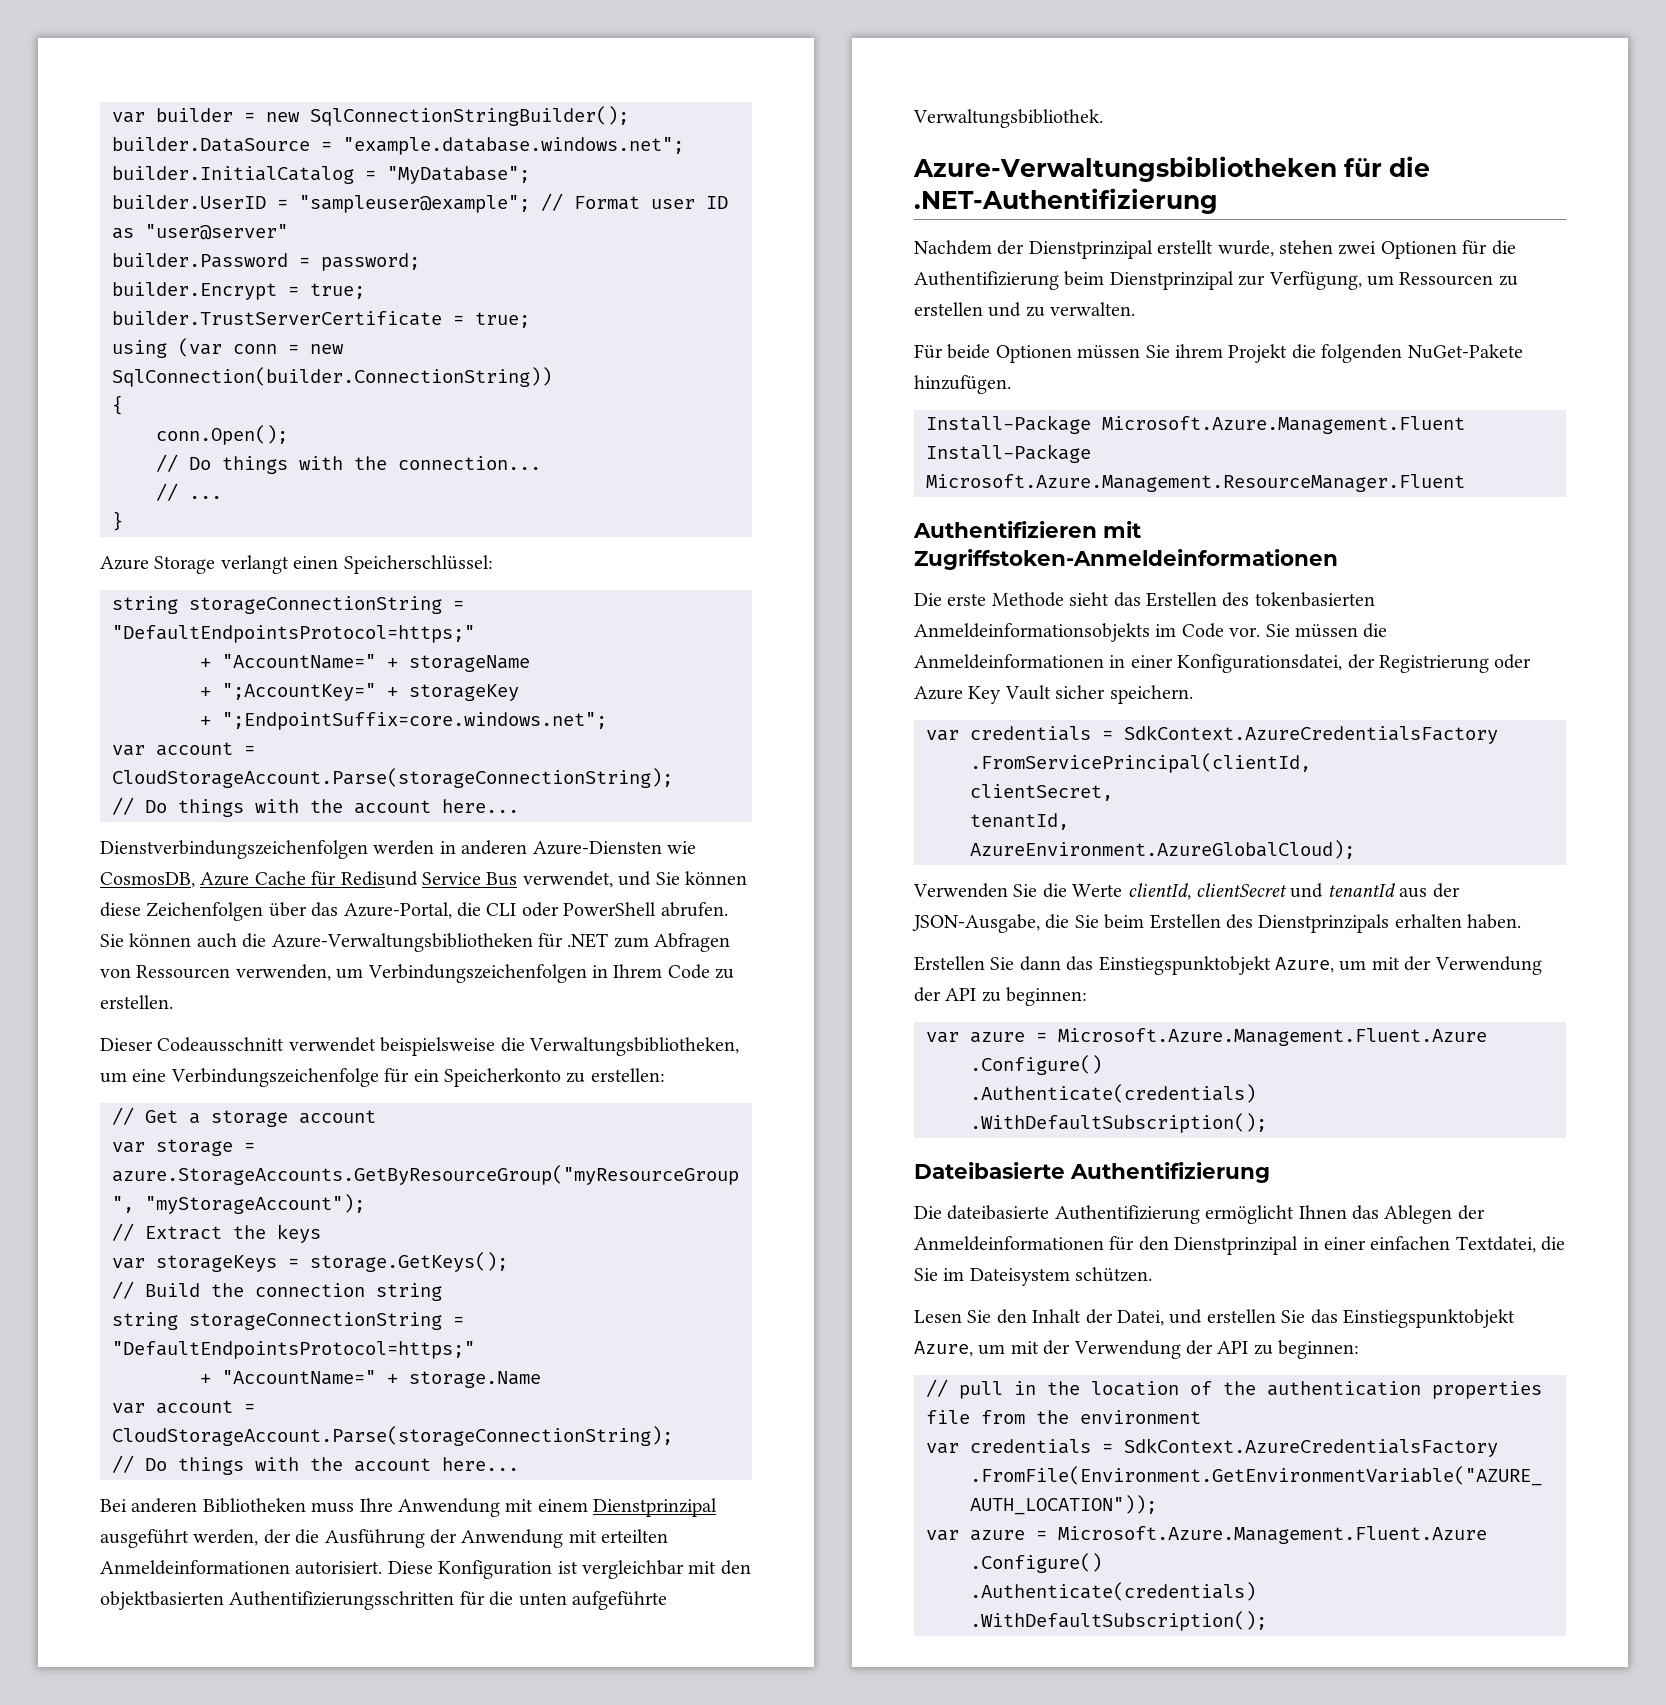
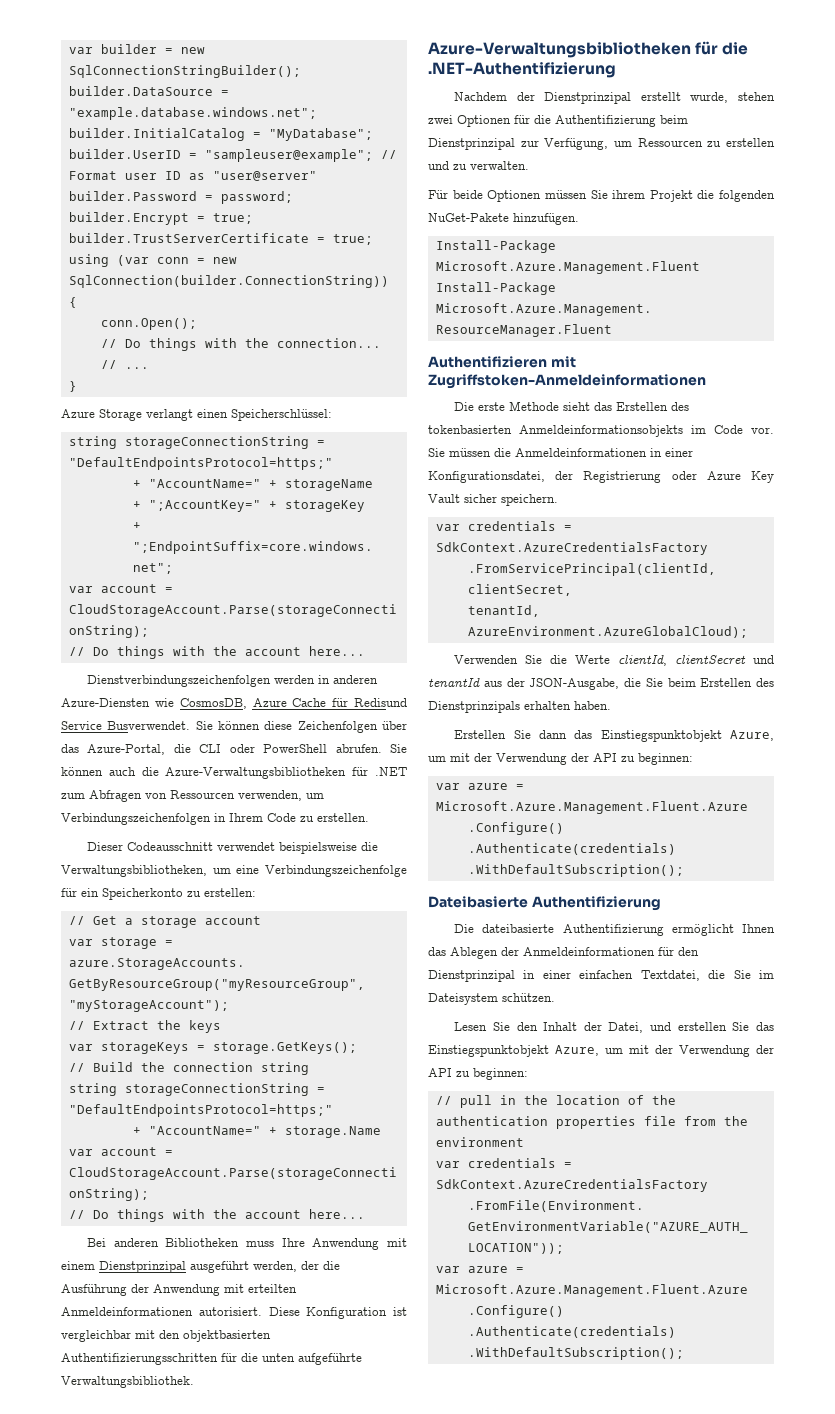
- Dienstverbindungszeichenfolgen werden in anderen Azure-Diensten wie CosmosDB, Azure Cache für Redisund Service Bus verwendet, und Sie können diese Zeichenfolgen über das Azure-Portal, die CLI oder PowerShell abrufen.
+ Dienstverbindungszeichenfolgen werden in anderen Azure-Diensten wie CosmosDB, Azure Cache für Redisund Service Busverwendet. Sie können diese Zeichenfolgen über das Azure-Portal, die CLI oder PowerShell abrufen.

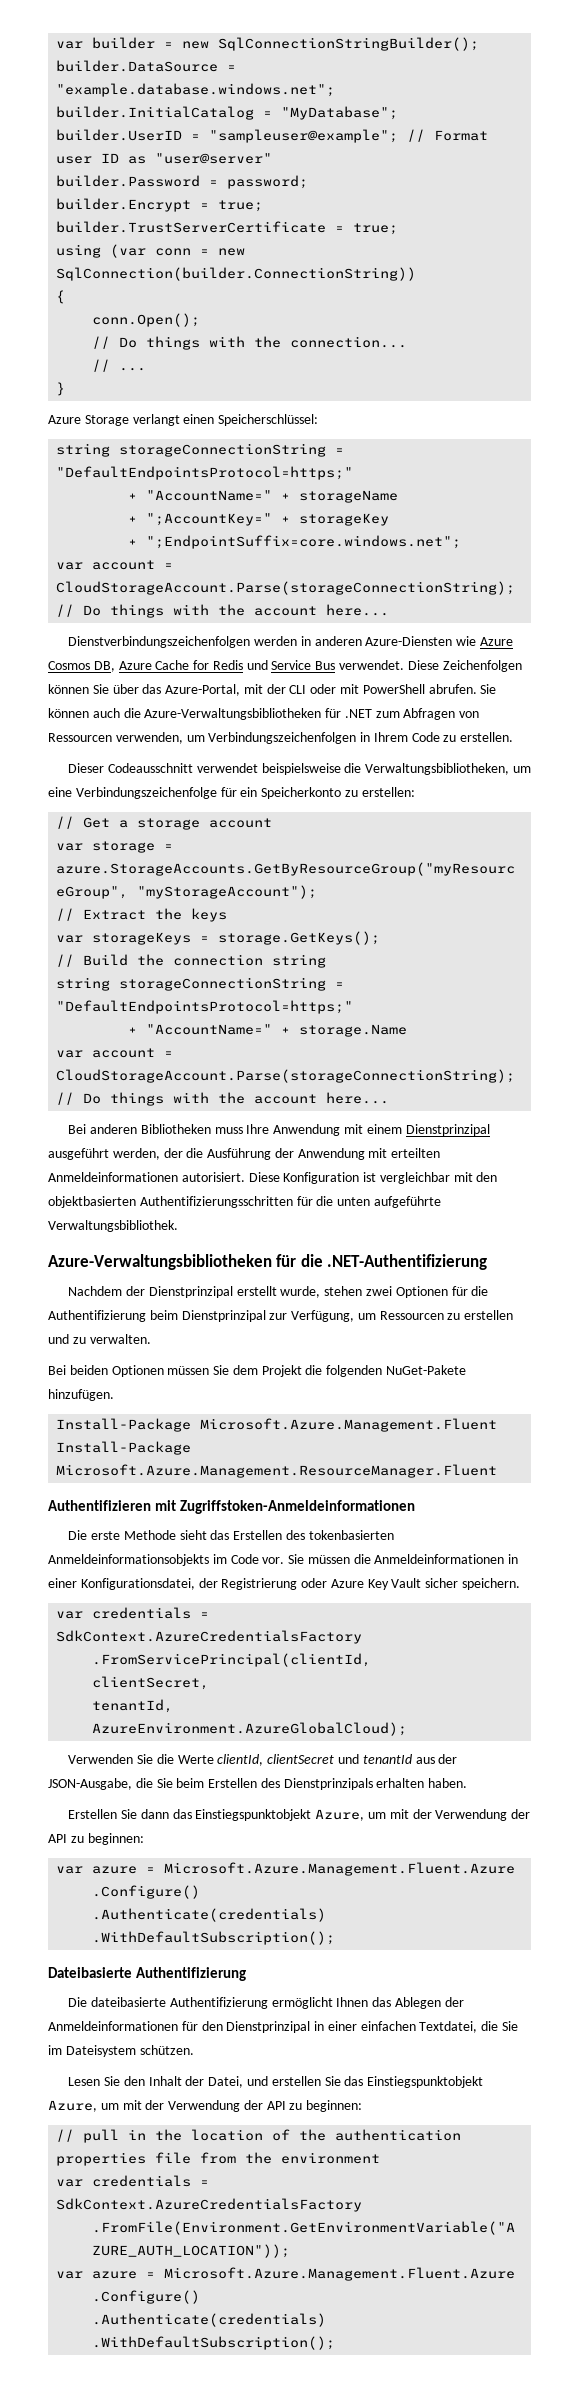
- Dienstverbindungszeichenfolgen werden in anderen Azure-Diensten wie CosmosDB, Azure Cache für Redisund Service Busverwendet. Sie können diese Zeichenfolgen über das Azure-Portal, die CLI oder PowerShell abrufen.
+ Dienstverbindungszeichenfolgen werden in anderen Azure-Diensten wie Azure Cosmos DB, Azure Cache for Redis und Service Bus verwendet. Diese Zeichenfolgen können Sie über das Azure-Portal, mit der CLI oder mit PowerShell abrufen.
- Für beide Optionen müssen Sie ihrem Projekt die folgenden NuGet-Pakete hinzufügen.
+ Bei beiden Optionen müssen Sie dem Projekt die folgenden NuGet-Pakete hinzufügen.

